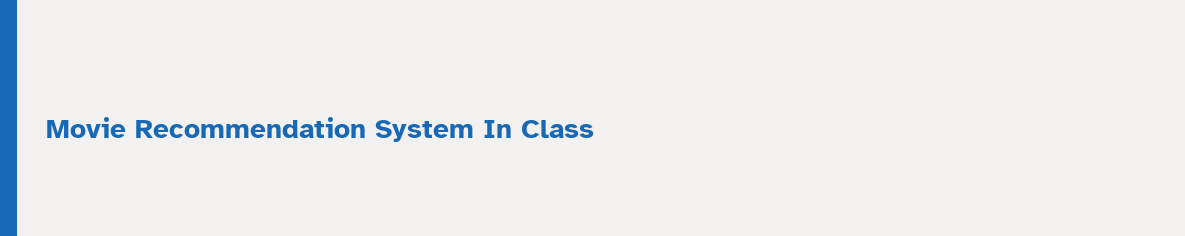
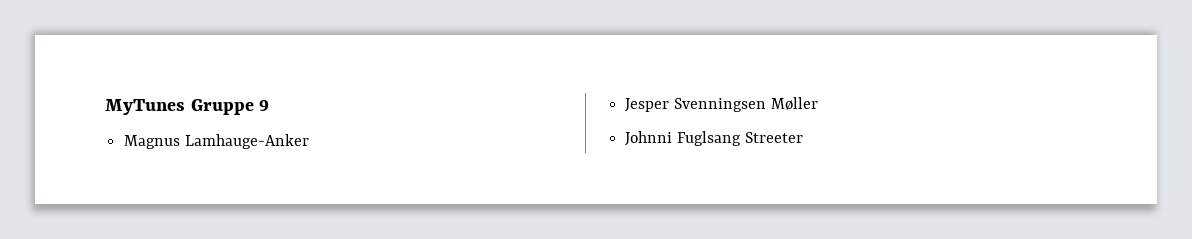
- Movie Recommendation System In Class
+ MyTunes Gruppe 9
+ Magnus Lamhauge-Anker
+ Jesper Svenningsen Møller
+ Johnni Fuglsang Streeter

